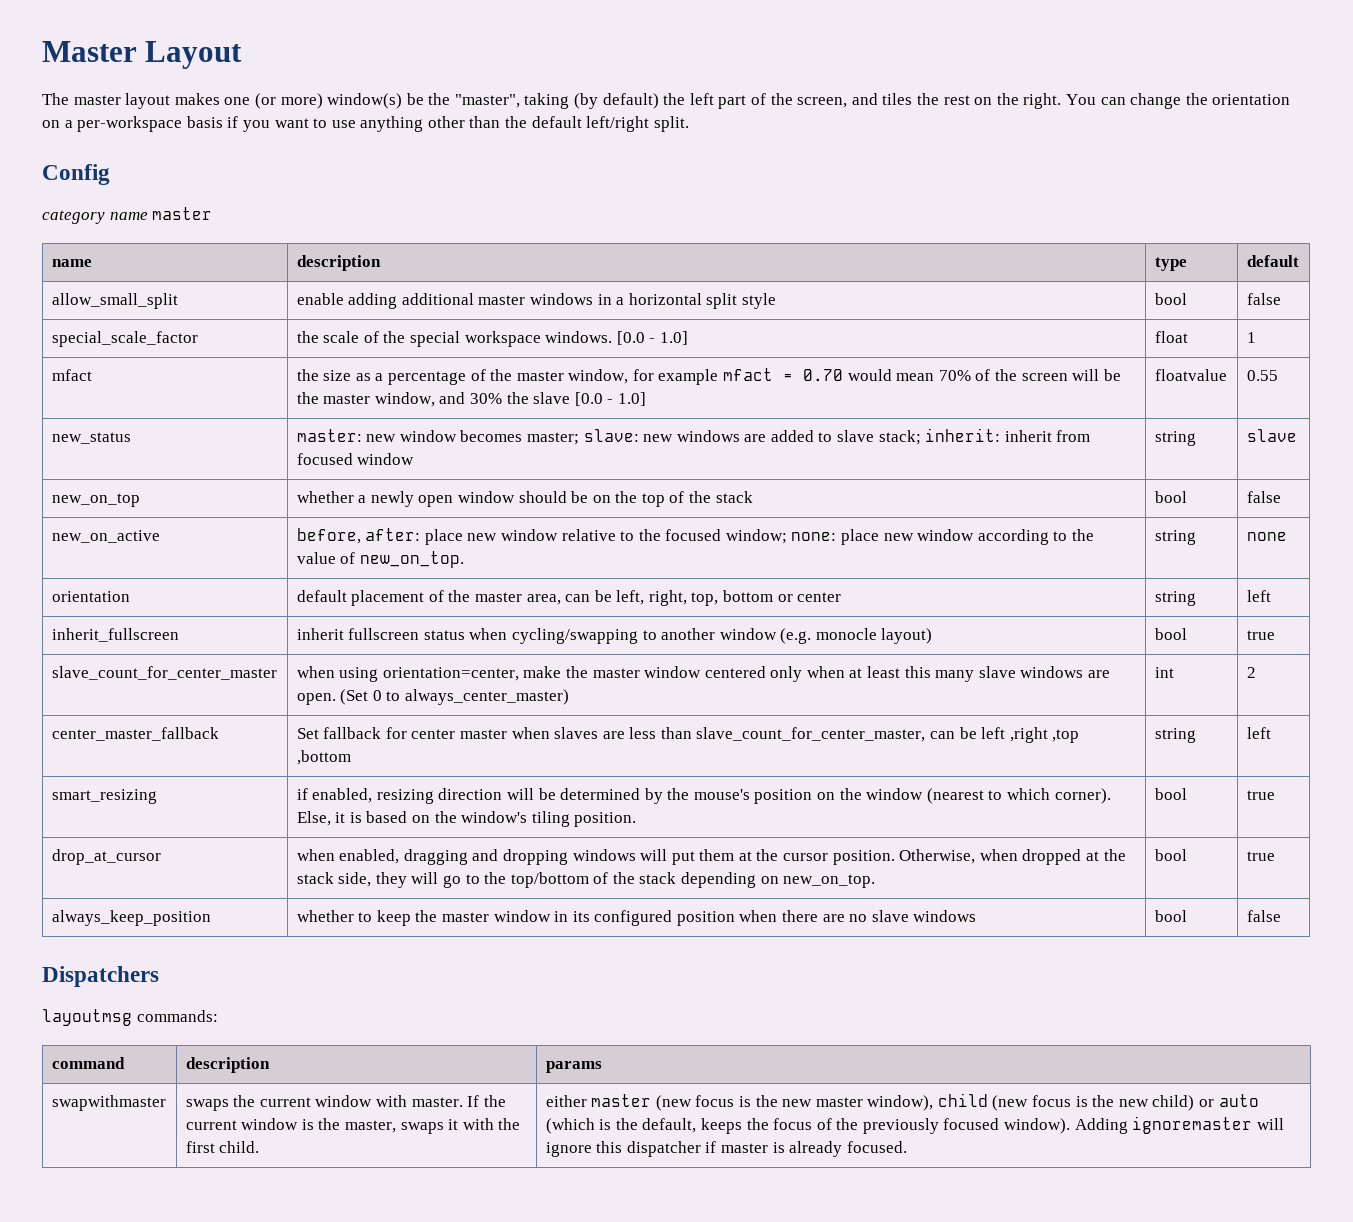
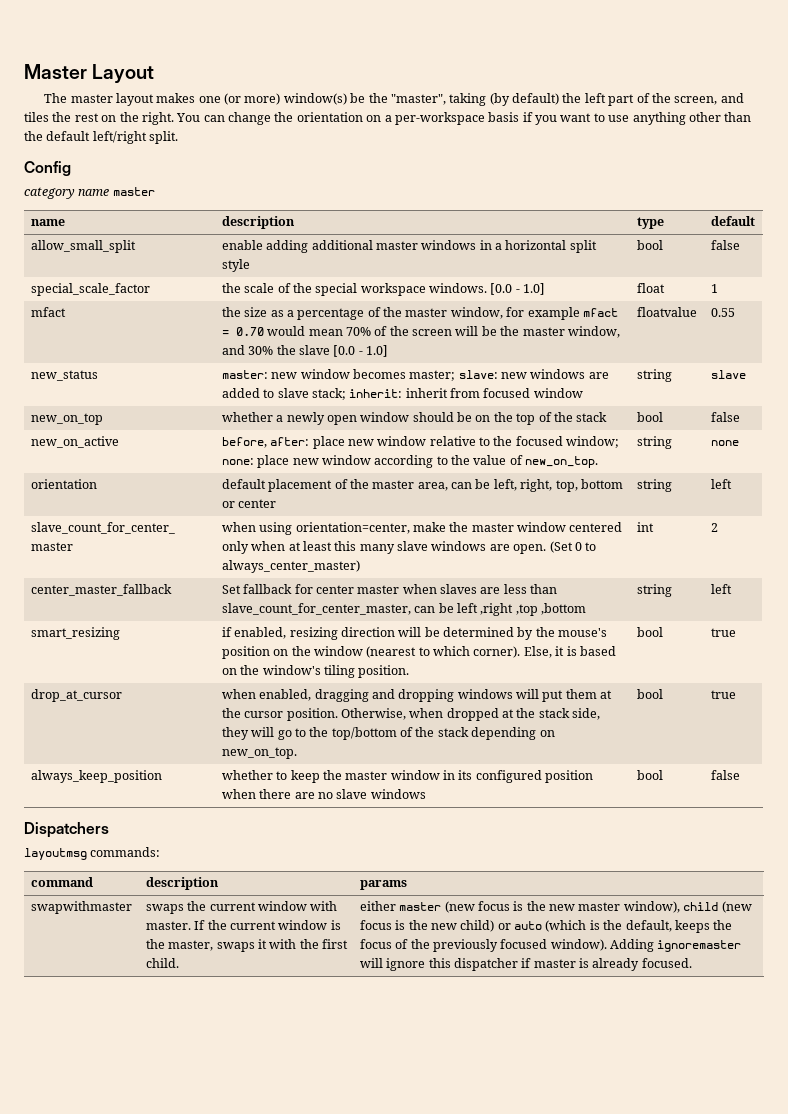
- inherit_fullscreen | inherit fullscreen status when cycling/swapping to another window (e.g. monocle layout) | bool | true

